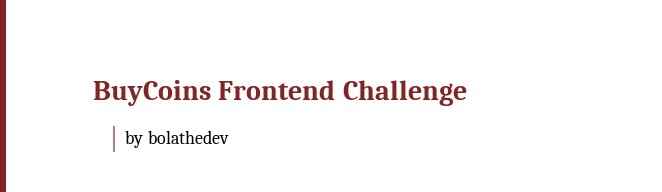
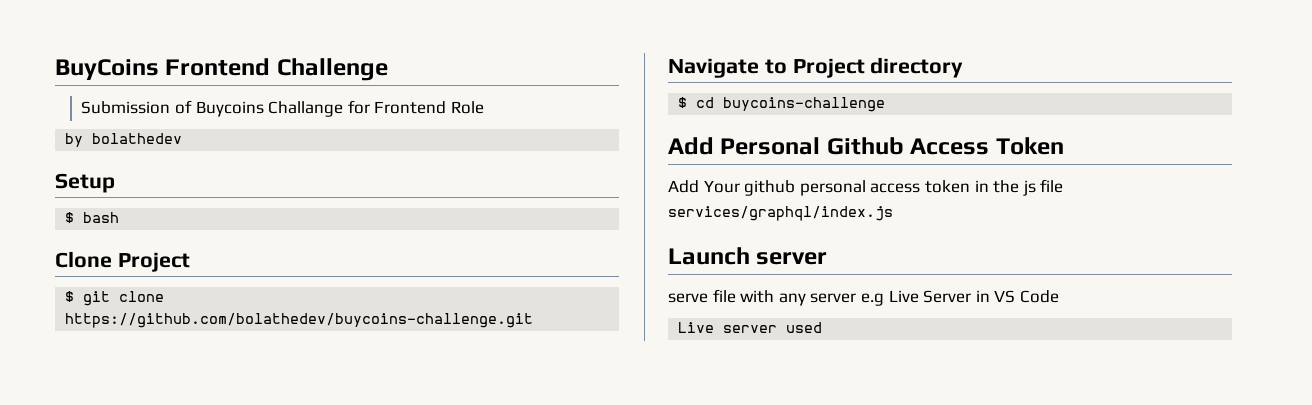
+ Submission of Buycoins Challange for Frontend Role
  by bolathedev
+ Setup
+ $ bash
+ Clone Project
+ $ git clone https://github.com/bolathedev/buycoins-challenge.git
+ Navigate to Project directory
+ $ cd buycoins-challenge
+ Add Personal Github Access Token
+ Add Your github personal access token in the js file services/graphql/index.js
+ Launch server
+ serve file with any server e.g Live Server in VS Code
+ Live server used

